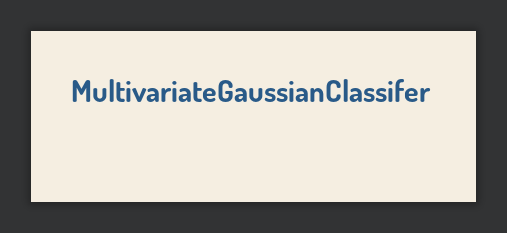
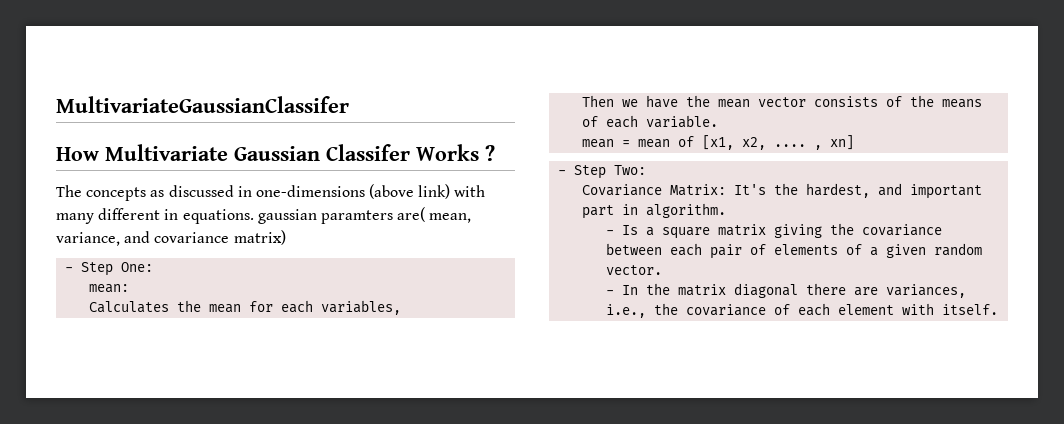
+ How Multivariate Gaussian Classifer Works ?
+ The concepts as discussed in one-dimensions (above link) with many different in equations. gaussian paramters are( mean, variance, and covariance matrix)
+ - Step One:
+ mean:
+ Calculates the mean for each variables,
+ Then we have the mean vector consists of the means of each variable.
+ mean = mean of [x1, x2, .... , xn]
+ - Step Two:
+ Covariance Matrix: It's the hardest, and important part in algorithm.
+ - Is a square matrix giving the covariance between each pair of elements of a given random vector.
+ - In the matrix diagonal there are variances, i.e., the covariance of each element with itself.

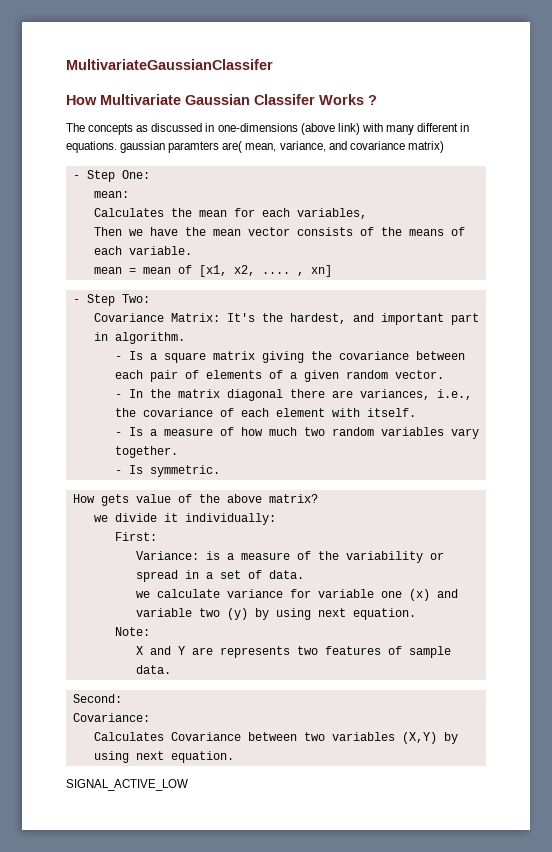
+ - Is a measure of how much two random variables vary together.
+ - Is symmetric.
+ How gets value of the above matrix?
+ we divide it individually:
+ First:
+ Variance: is a measure of the variability or spread in a set of data.
+ we calculate variance for variable one (x) and variable two (y) by using next equation.
+ Note:
+ X and Y are represents two features of sample data.
+ Second:
+ Covariance:
+ Calculates Covariance between two variables (X,Y) by using next equation.
+ SIGNAL_ACTIVE_LOW

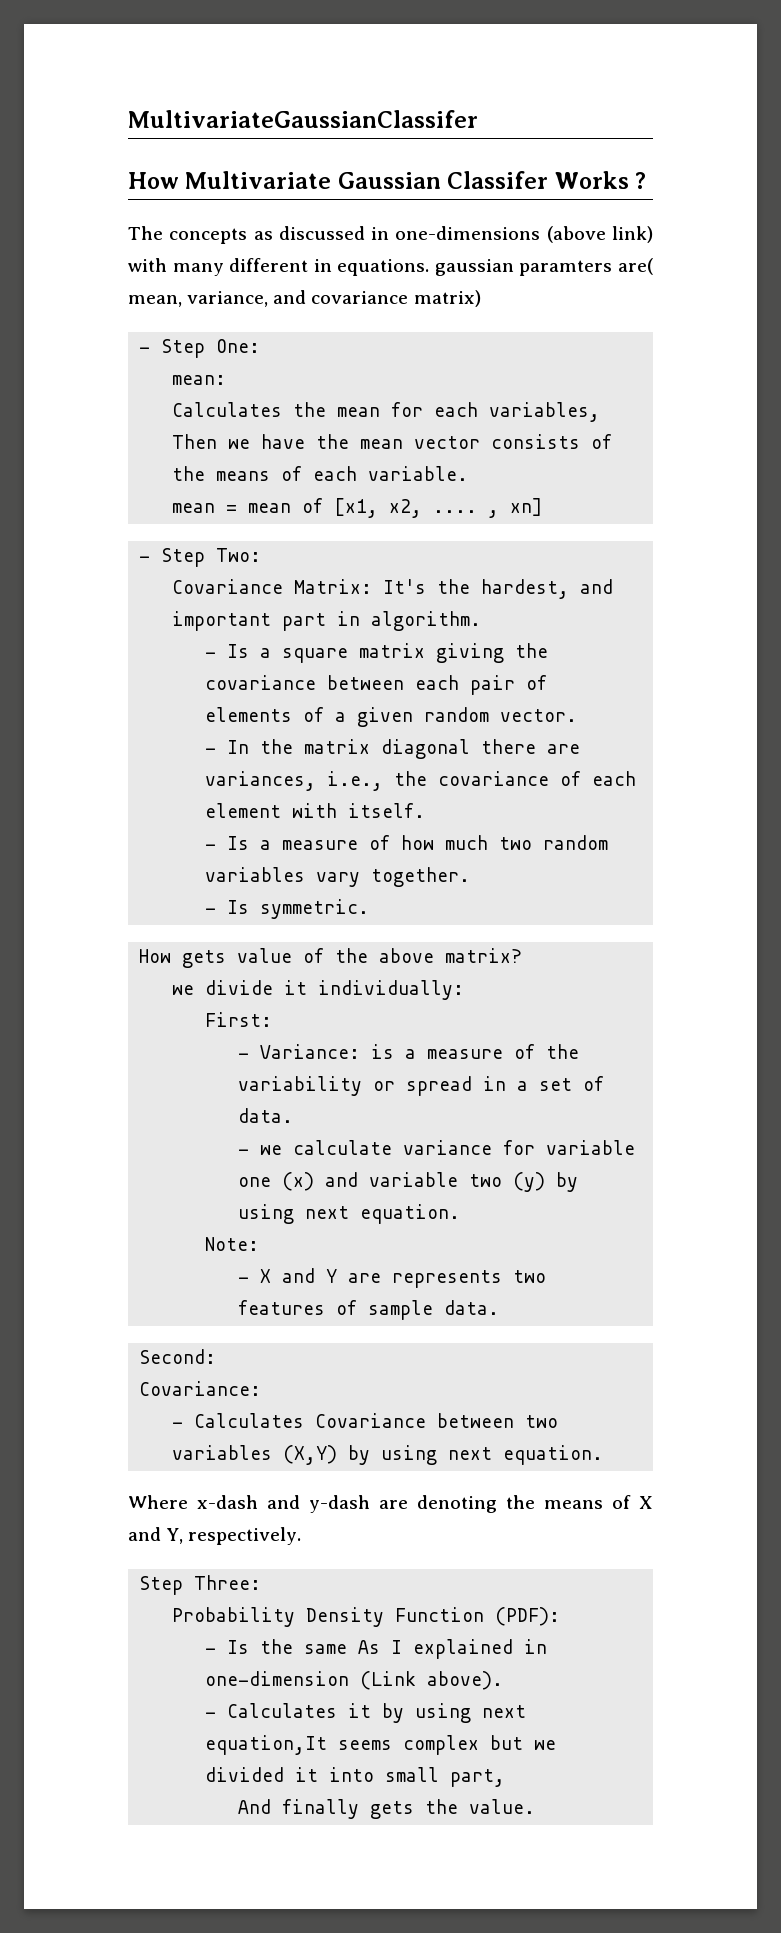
- Variance: is a measure of the variability or spread in a set of data.
+ - Variance: is a measure of the variability or spread in a set of data.
- we calculate variance for variable one (x) and variable two (y) by using next equation.
+ - we calculate variance for variable one (x) and variable two (y) by using next equation.
- X and Y are represents two features of sample data.
+ - X and Y are represents two features of sample data.
- Calculates Covariance between two variables (X,Y) by using next equation.
+ - Calculates Covariance between two variables (X,Y) by using next equation.
- SIGNAL_ACTIVE_LOW
+ Where x-dash and y-dash are denoting the means of X and Y, respectively.
+ Step Three:
+ Probability Density Function (PDF):
+ - Is the same As I explained in one-dimension (Link above).
+ - Calculates it by using next equation,It seems complex but we divided it into small part,
+ And finally gets the value.

